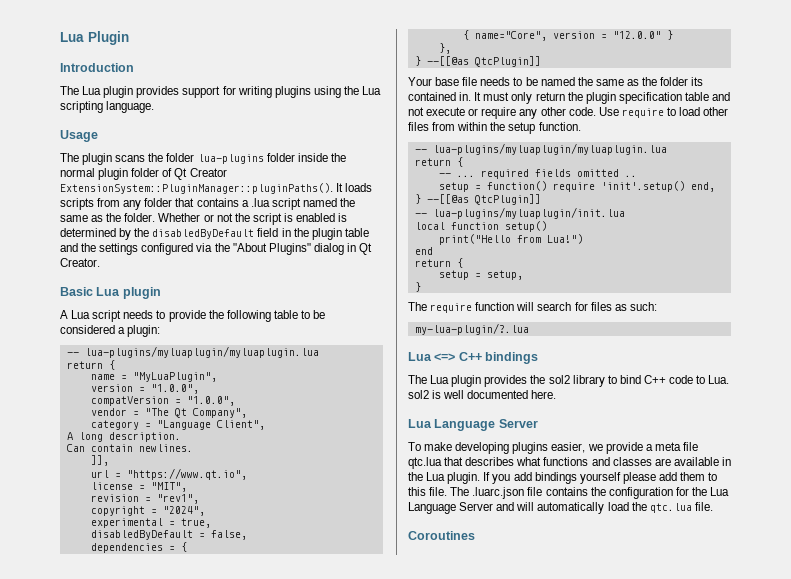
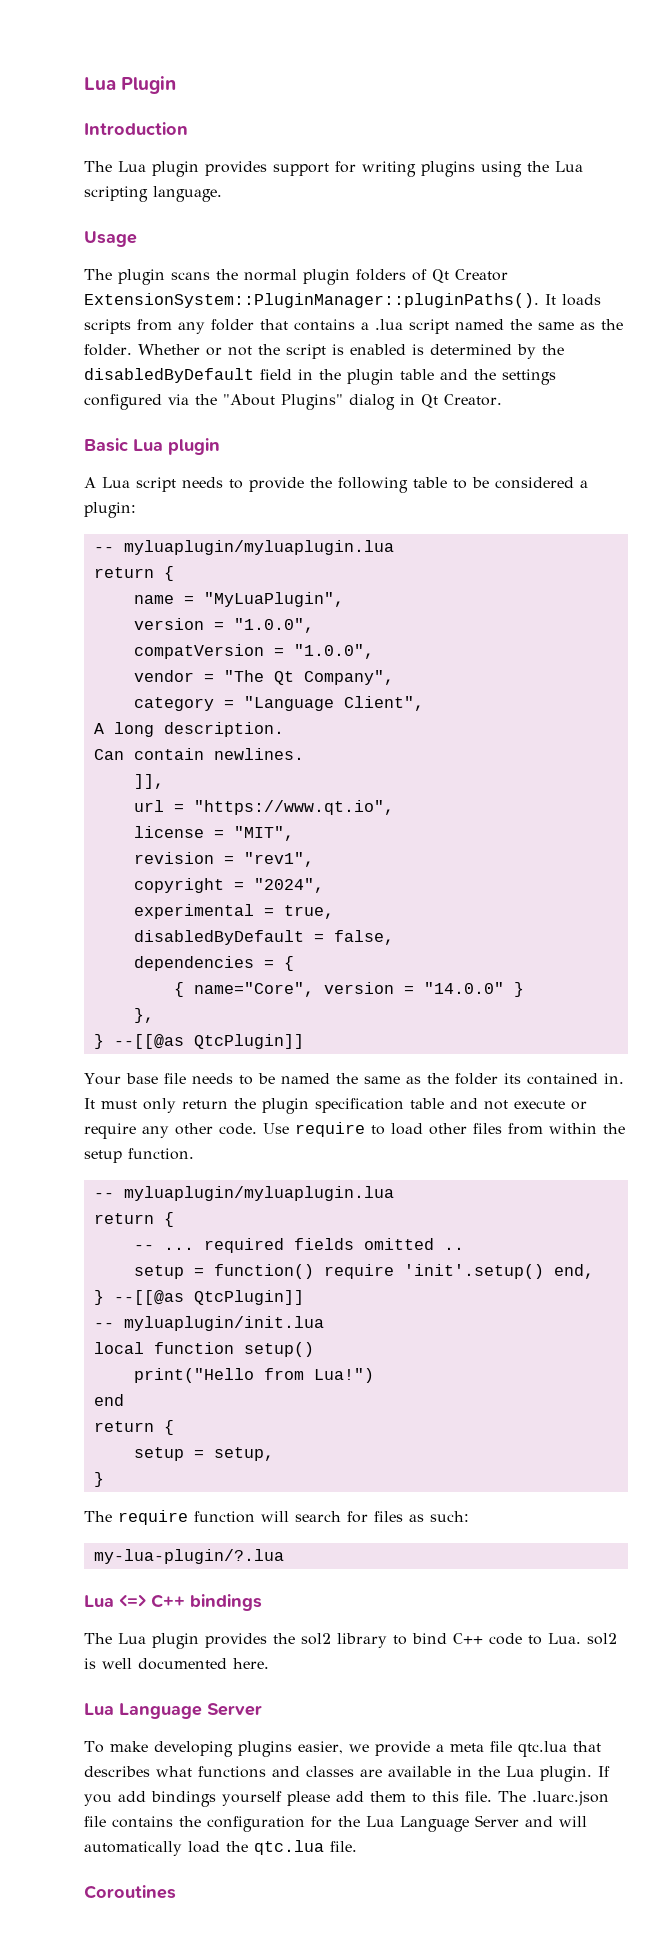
- The plugin scans the folder lua-plugins folder inside the normal plugin folder of Qt Creator ExtensionSystem::PluginManager::pluginPaths().
+ The plugin scans the normal plugin folders of Qt Creator ExtensionSystem::PluginManager::pluginPaths().
  A Lua script needs to provide the following table to be considered a plugin:
- -- lua-plugins/myluaplugin/myluaplugin.lua
+ -- myluaplugin/myluaplugin.lua
- { name="Core", version = "12.0.0" }
+ { name="Core", version = "14.0.0" }
  Use require to load other files from within the setup function.
- -- lua-plugins/myluaplugin/myluaplugin.lua
+ -- myluaplugin/myluaplugin.lua
- -- lua-plugins/myluaplugin/init.lua
+ -- myluaplugin/init.lua

